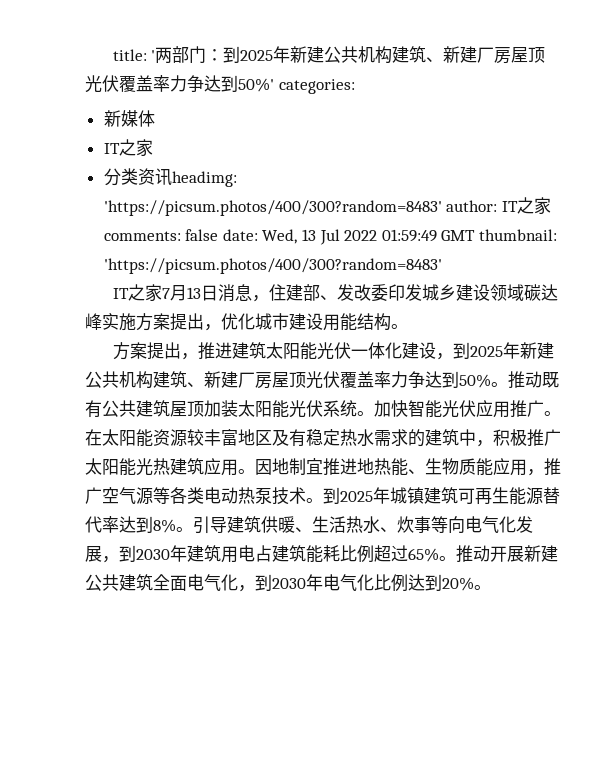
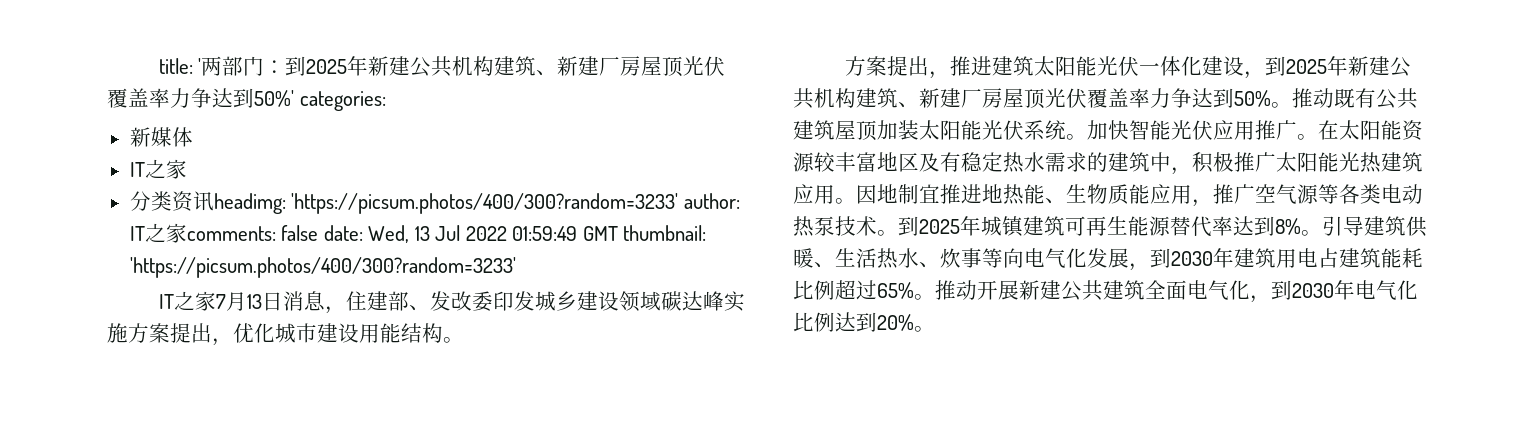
- 分类资讯headimg: 'https://picsum.photos/400/300?random=8483' author: IT之家comments: false date: Wed, 13 Jul 2022 01:59:49 GMT thumbnail: 'https://picsum.photos/400/300?random=8483'
+ 分类资讯headimg: 'https://picsum.photos/400/300?random=3233' author: IT之家comments: false date: Wed, 13 Jul 2022 01:59:49 GMT thumbnail: 'https://picsum.photos/400/300?random=3233'

